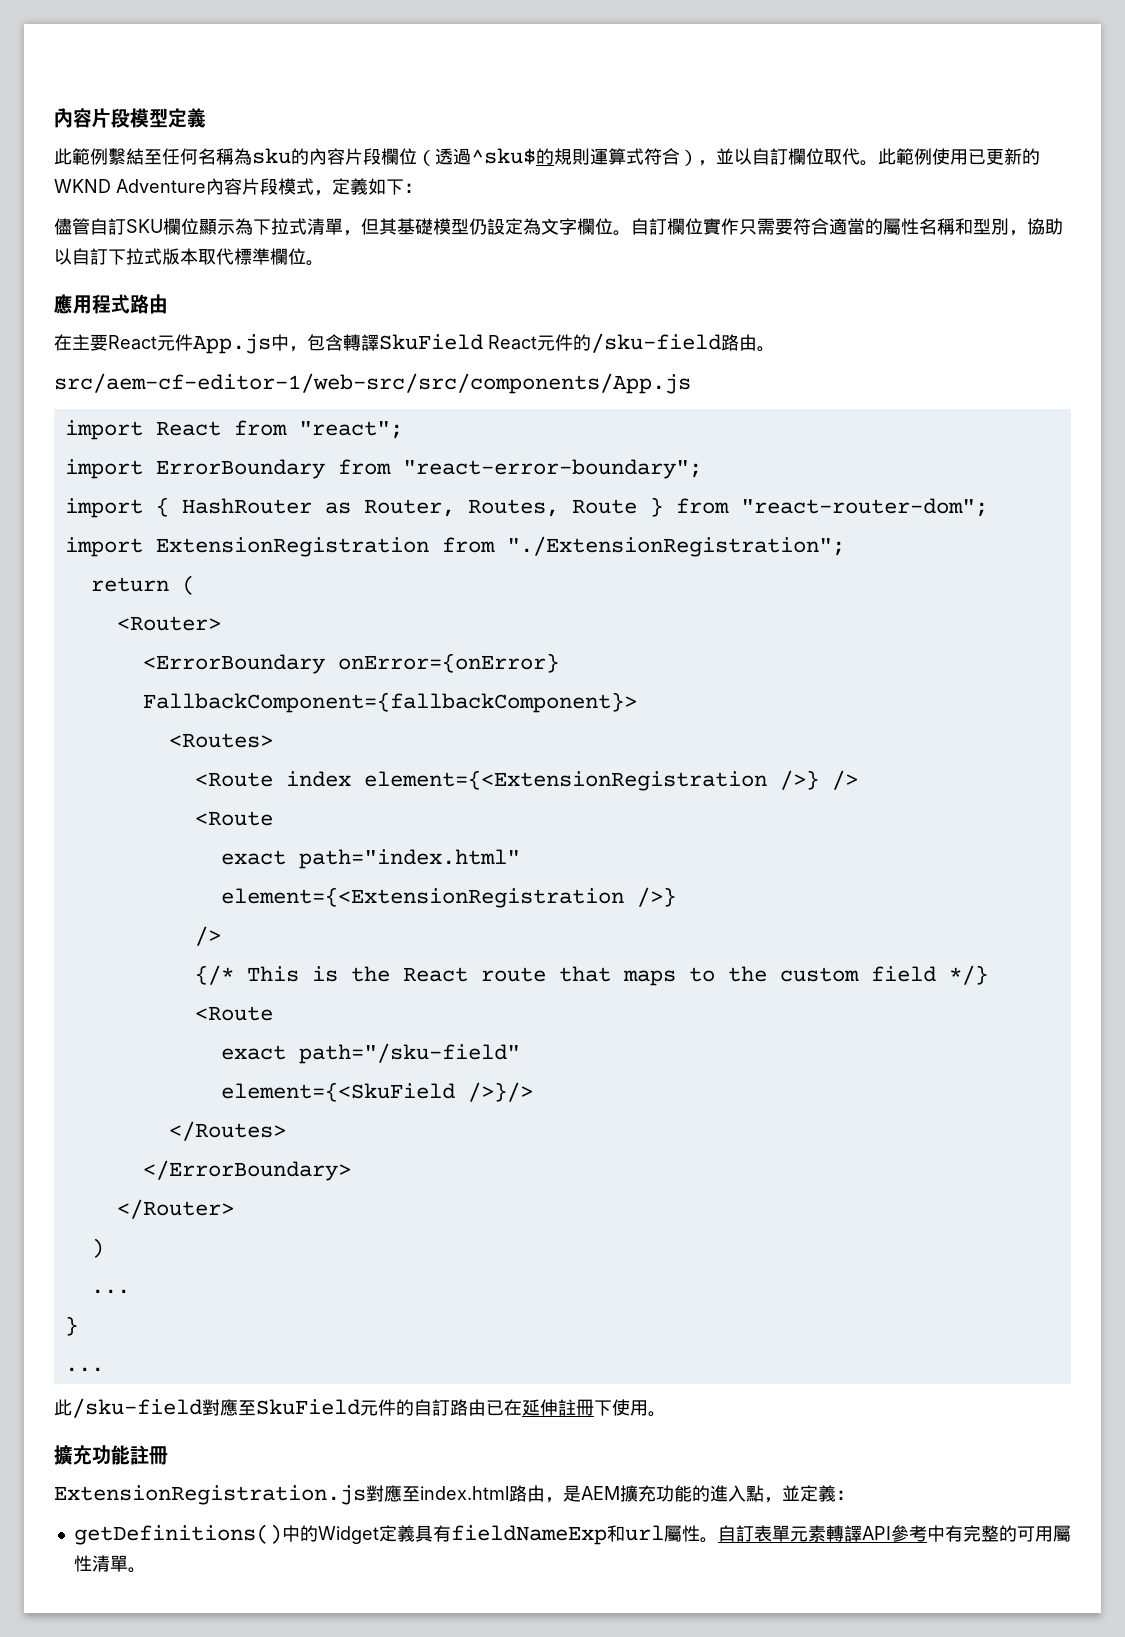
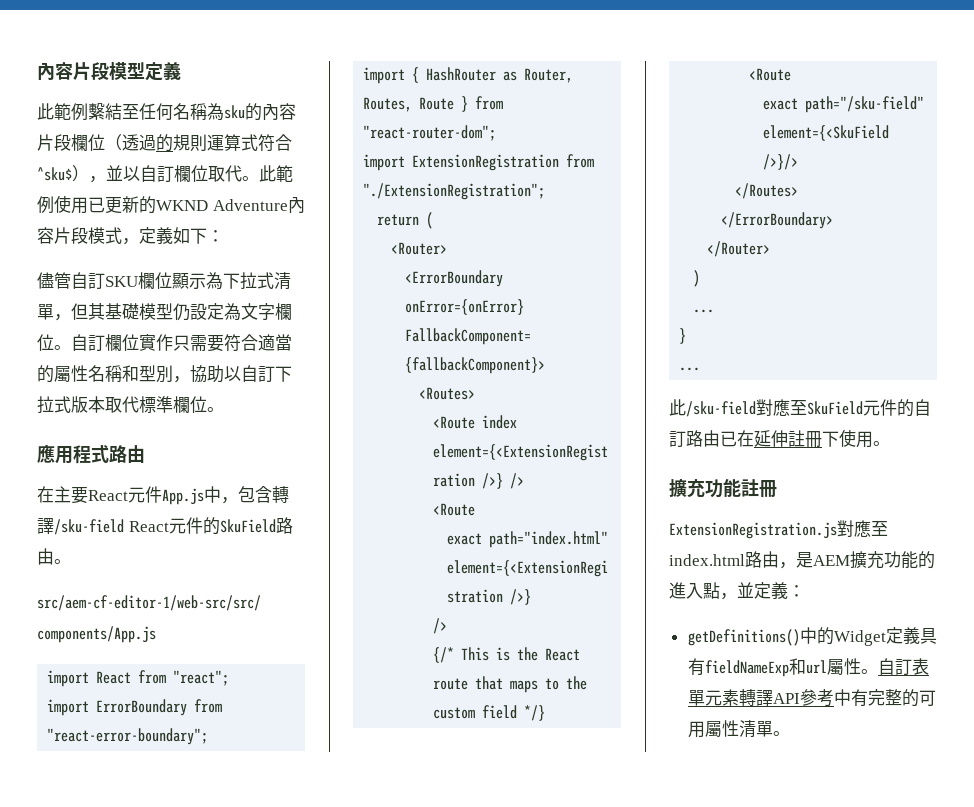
- 此範例繫結至任何名稱為sku的內容片段欄位（透過^sku$的規則運算式符合），並以自訂欄位取代。
+ 此範例繫結至任何名稱為sku的內容片段欄位（透過的規則運算式符合^sku$），並以自訂欄位取代。
- 在主要React元件App.js中，包含轉譯SkuField React元件的/sku-field路由。
+ 在主要React元件App.js中，包含轉譯/sku-field React元件的SkuField路由。

